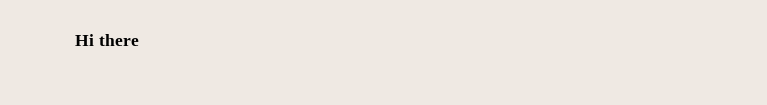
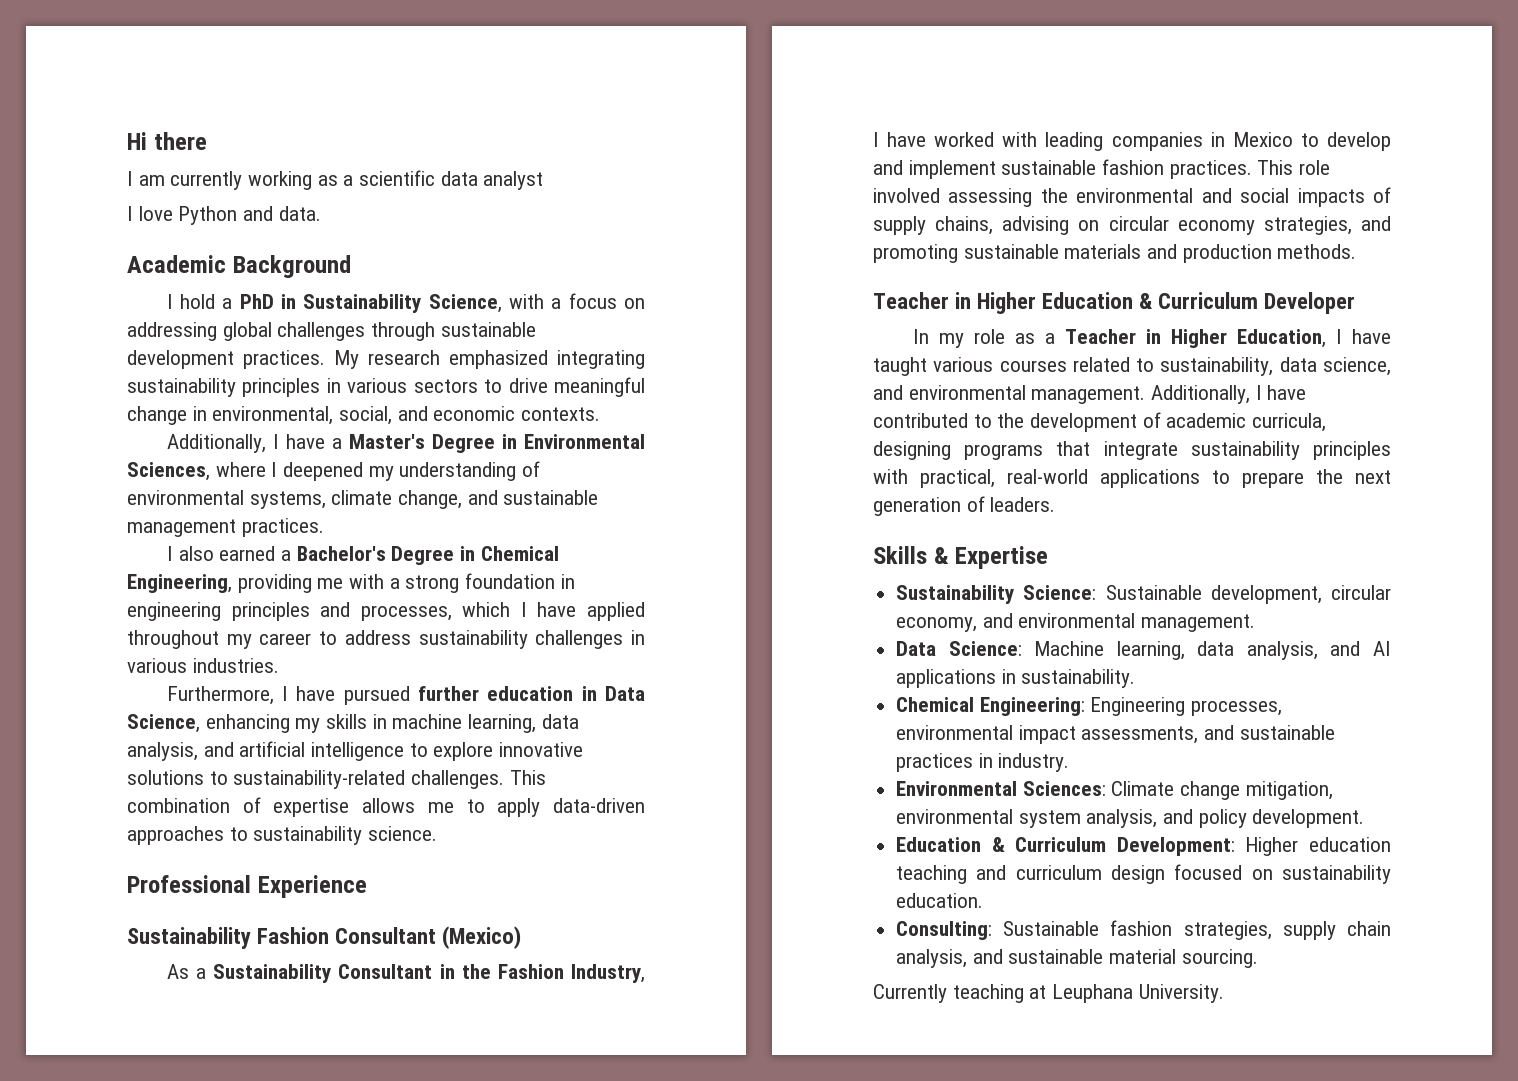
+ I am currently working as a scientific data analyst
+ I love Python and data.
+ Academic Background
+ I hold a PhD in Sustainability Science, with a focus on addressing global challenges through sustainable development practices. My research emphasized integrating sustainability principles in various sectors to drive meaningful change in environmental, social, and economic contexts.
+ Additionally, I have a Master's Degree in Environmental Sciences, where I deepened my understanding of environmental systems, climate change, and sustainable management practices.
+ I also earned a Bachelor's Degree in Chemical Engineering, providing me with a strong foundation in engineering principles and processes, which I have applied throughout my career to address sustainability challenges in various industries.
+ Furthermore, I have pursued further education in Data Science, enhancing my skills in machine learning, data analysis, and artificial intelligence to explore innovative solutions to sustainability-related challenges. This combination of expertise allows me to apply data-driven approaches to sustainability science.
+ Professional Experience
+ Sustainability Fashion Consultant (Mexico)
+ As a Sustainability Consultant in the Fashion Industry, I have worked with leading companies in Mexico to develop and implement sustainable fashion practices. This role involved assessing the environmental and social impacts of supply chains, advising on circular economy strategies, and promoting sustainable materials and production methods.
+ Teacher in Higher Education & Curriculum Developer
+ In my role as a Teacher in Higher Education, I have taught various courses related to sustainability, data science, and environmental management. Additionally, I have contributed to the development of academic curricula, designing programs that integrate sustainability principles with practical, real-world applications to prepare the next generation of leaders.
+ Skills & Expertise
+ Sustainability Science: Sustainable development, circular economy, and environmental management.
+ Data Science: Machine learning, data analysis, and AI applications in sustainability.
+ Chemical Engineering: Engineering processes, environmental impact assessments, and sustainable practices in industry.
+ Environmental Sciences: Climate change mitigation, environmental system analysis, and policy development.
+ Education & Curriculum Development: Higher education teaching and curriculum design focused on sustainability education.
+ Consulting: Sustainable fashion strategies, supply chain analysis, and sustainable material sourcing.
+ Currently teaching at Leuphana University.

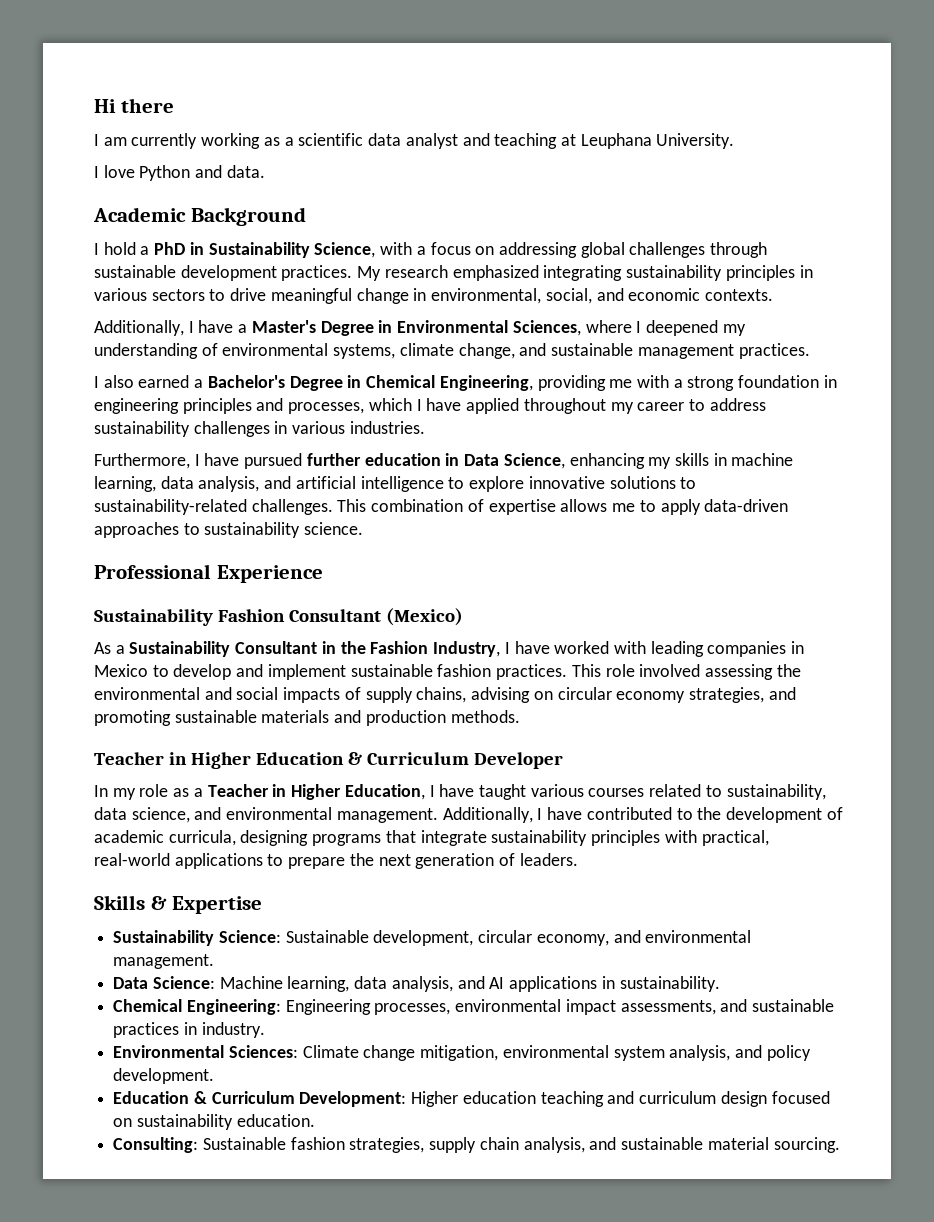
- I am currently working as a scientific data analyst
+ I am currently working as a scientific data analyst and teaching at Leuphana University.
- Currently teaching at Leuphana University.

